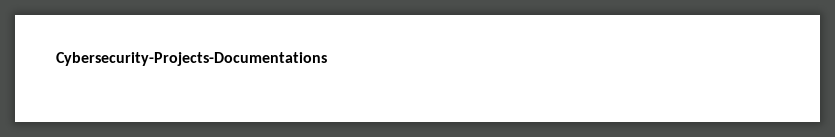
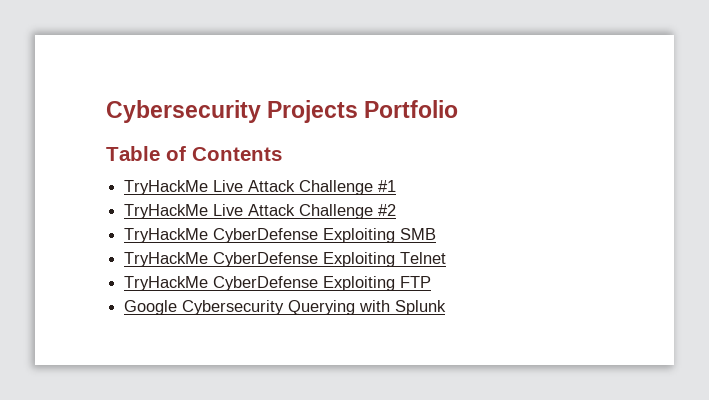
- Cybersecurity-Projects-Documentations
+ Cybersecurity Projects Portfolio
+ Table of Contents
+ TryHackMe Live Attack Challenge #1
+ TryHackMe Live Attack Challenge #2
+ TryHackMe CyberDefense Exploiting SMB
+ TryHackMe CyberDefense Exploiting Telnet
+ TryHackMe CyberDefense Exploiting FTP
+ Google Cybersecurity Querying with Splunk

